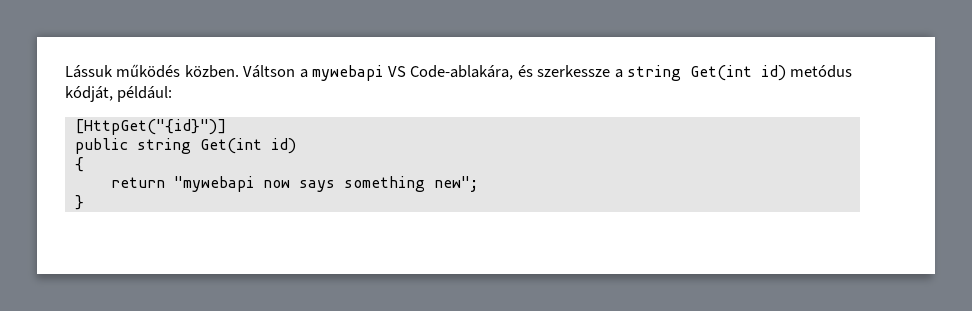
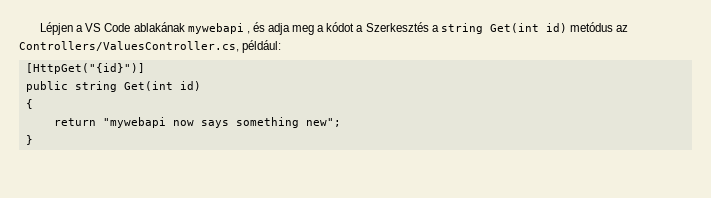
- Lássuk működés közben. Váltson a mywebapi VS Code-ablakára, és szerkessze a string Get(int id) metódus kódját, például:
+ Lépjen a VS Code ablakának mywebapi , és adja meg a kódot a Szerkesztés a string Get(int id) metódus az Controllers/ValuesController.cs, például:

